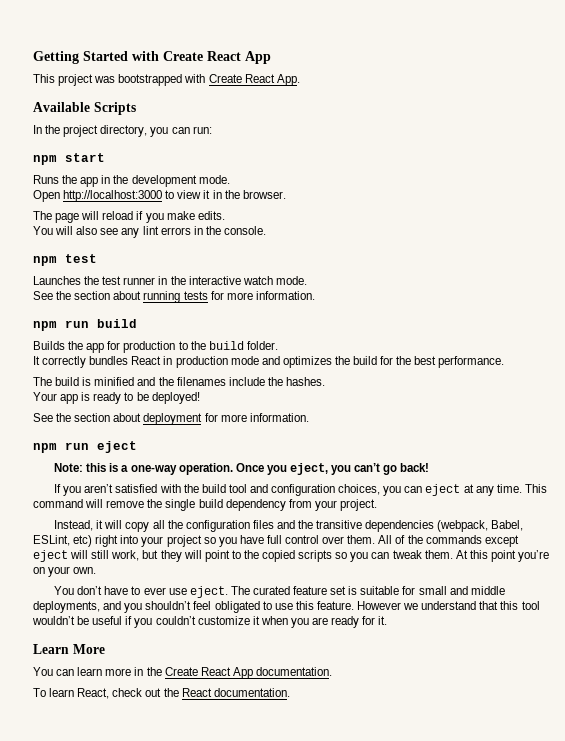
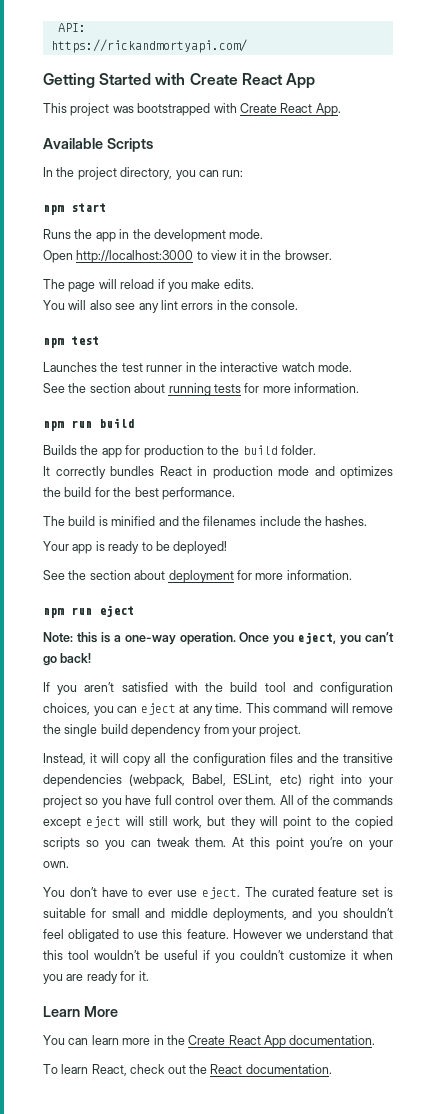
+ API:
+ https://rickandmortyapi.com/

